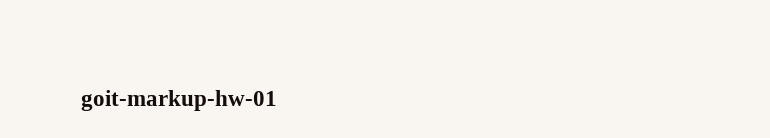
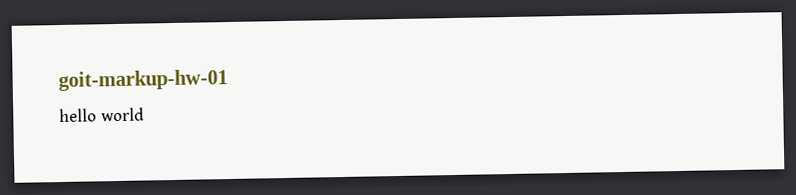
+ hello world

